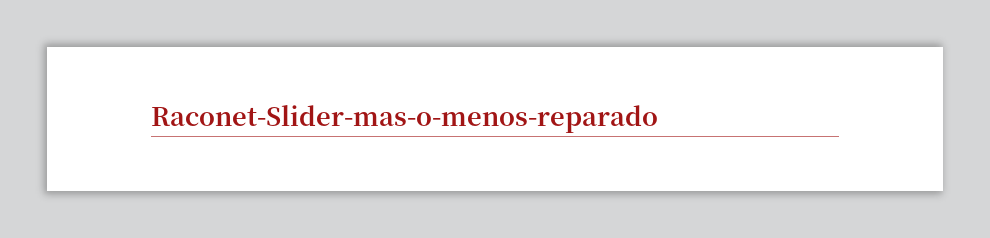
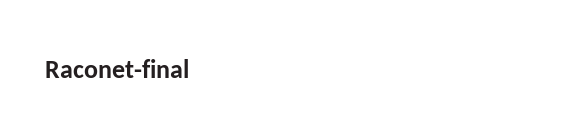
- Raconet-Slider-mas-o-menos-reparado
+ Raconet-final

